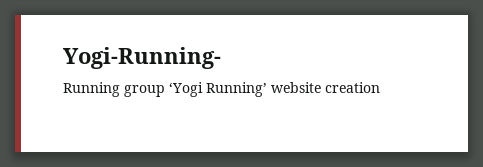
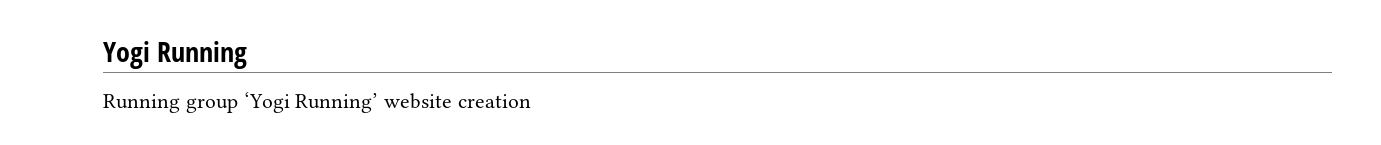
- Yogi-Running-
+ Yogi Running

